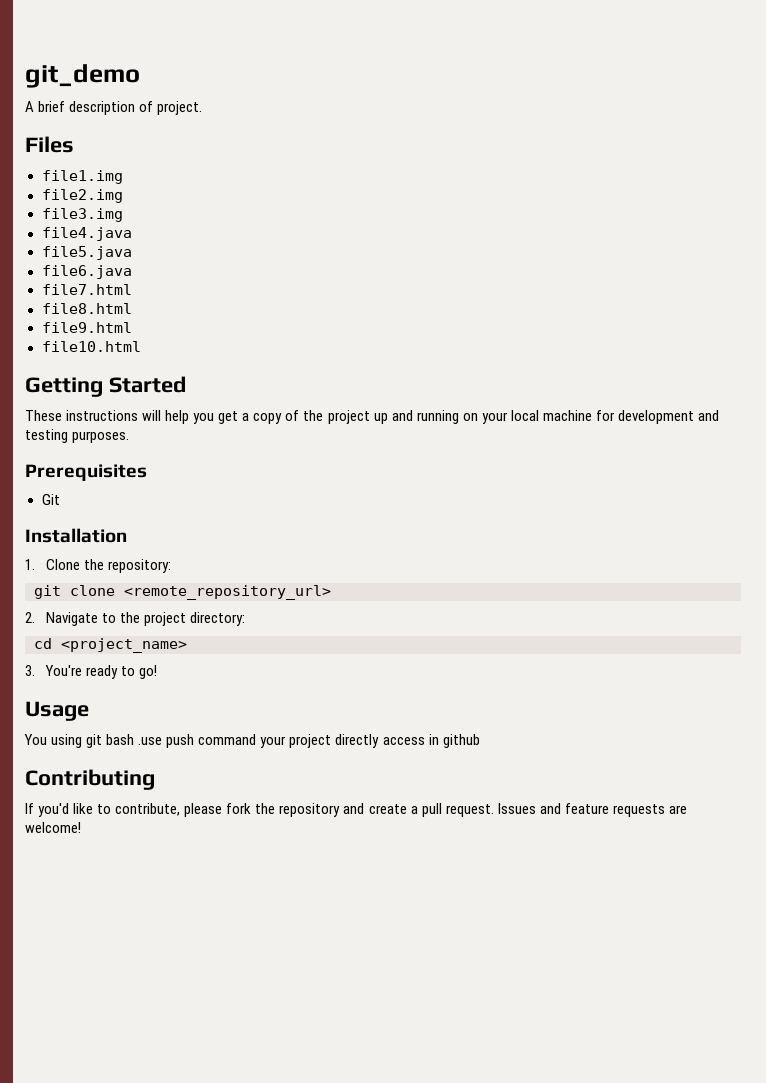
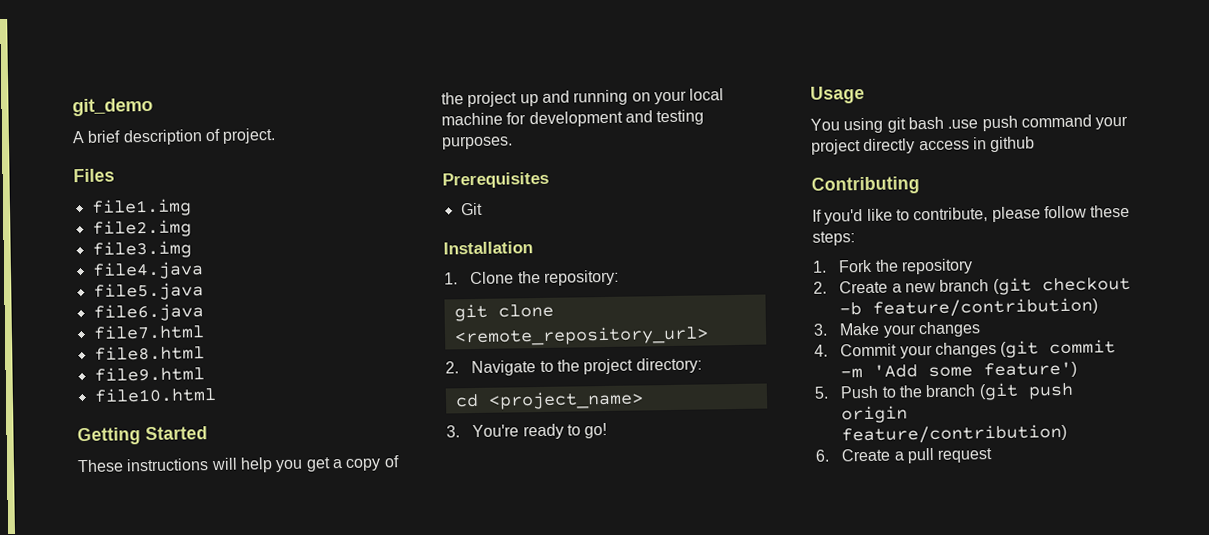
- If you'd like to contribute, please fork the repository and create a pull request. Issues and feature requests are welcome!
+ If you'd like to contribute, please follow these steps:
+ 1. Fork the repository
+ 2. Create a new branch (git checkout -b feature/contribution)
+ 3. Make your changes
+ 4. Commit your changes (git commit -m 'Add some feature')
+ 5. Push to the branch (git push origin feature/contribution)
+ 6. Create a pull request

